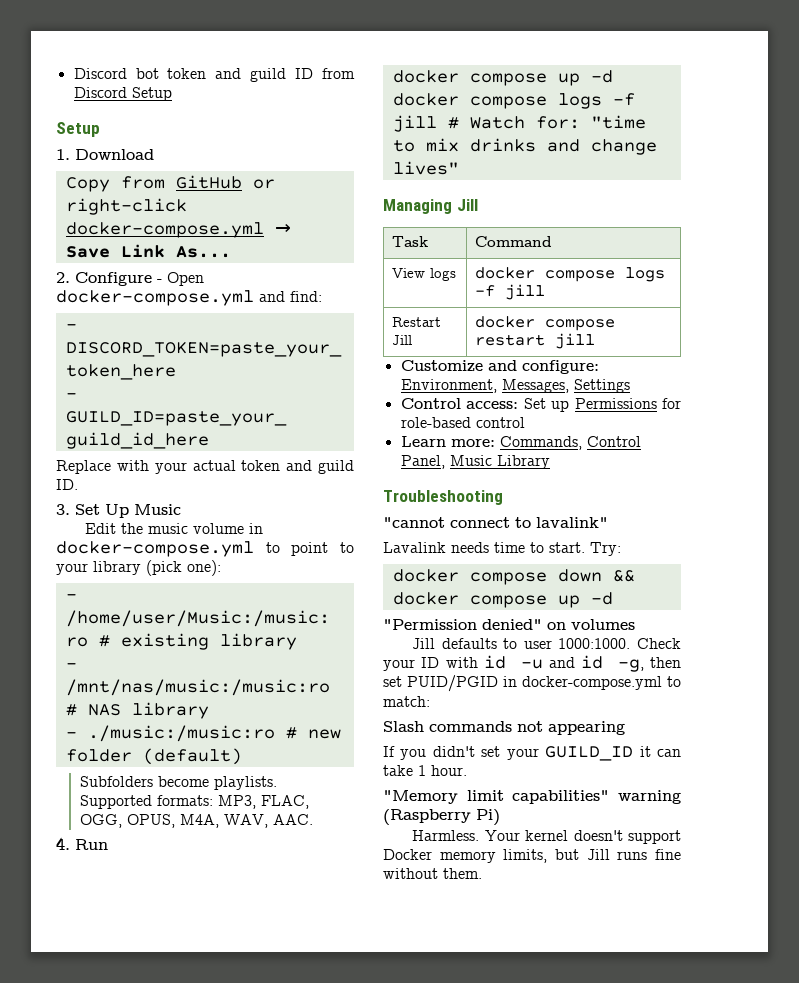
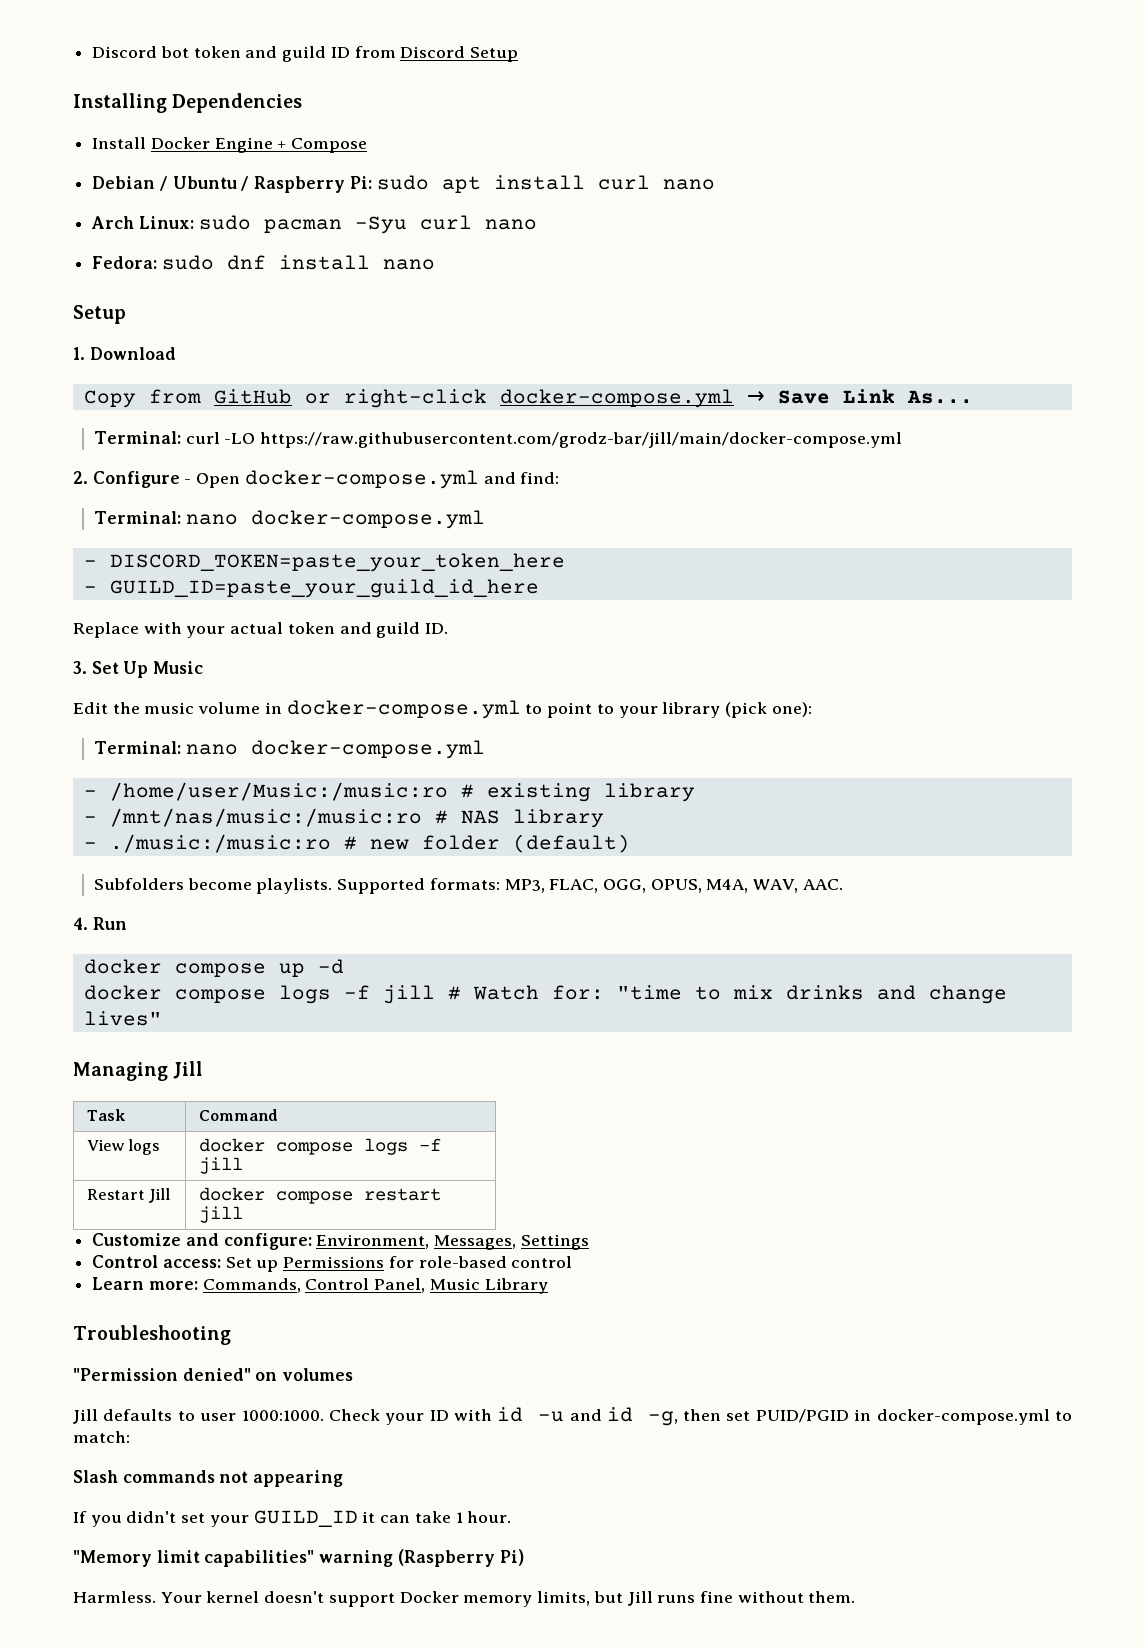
+ Installing Dependencies
+ Install Docker Engine + Compose
+ Debian / Ubuntu / Raspberry Pi: sudo apt install curl nano
+ Arch Linux: sudo pacman -Syu curl nano
+ Fedora: sudo dnf install nano
+ Terminal: curl -LO https://raw.githubusercontent.com/grodz-bar/jill/main/docker-compose.yml
  2. Configure - Open docker-compose.yml and find:
+ Terminal: nano docker-compose.yml
  Edit the music volume in docker-compose.yml to point to your library (pick one):
+ Terminal: nano docker-compose.yml
- "cannot connect to lavalink"
- Lavalink needs time to start. Try:
- docker compose down && docker compose up -d

